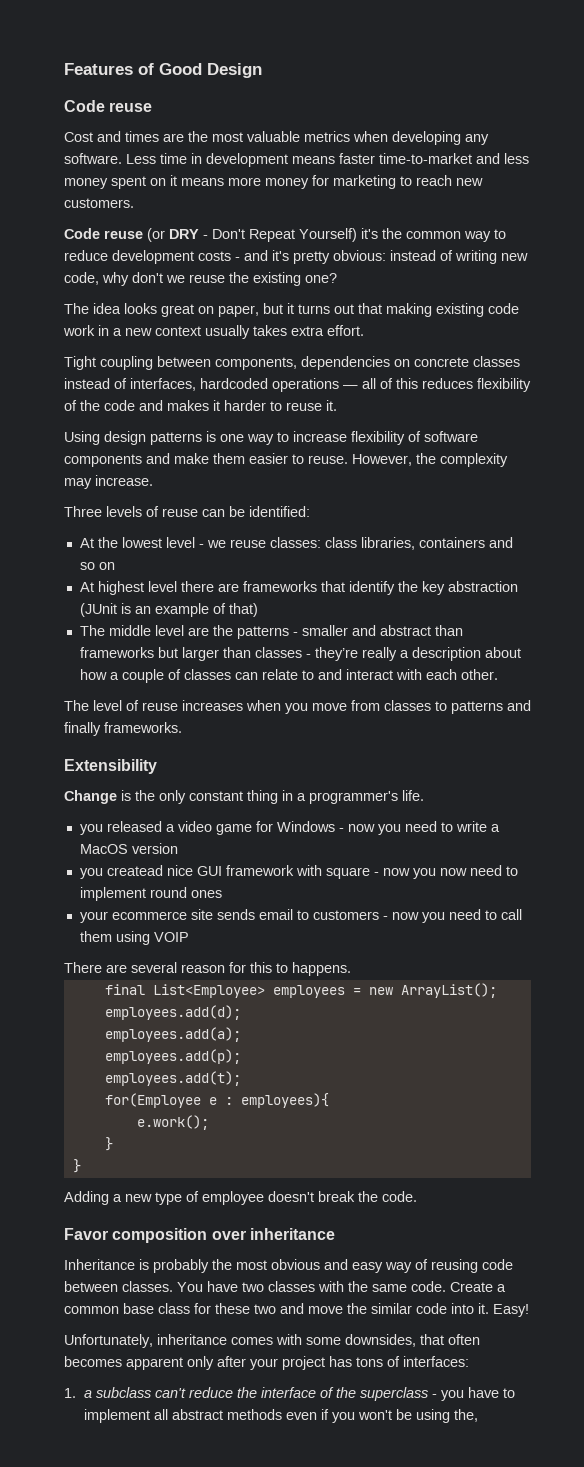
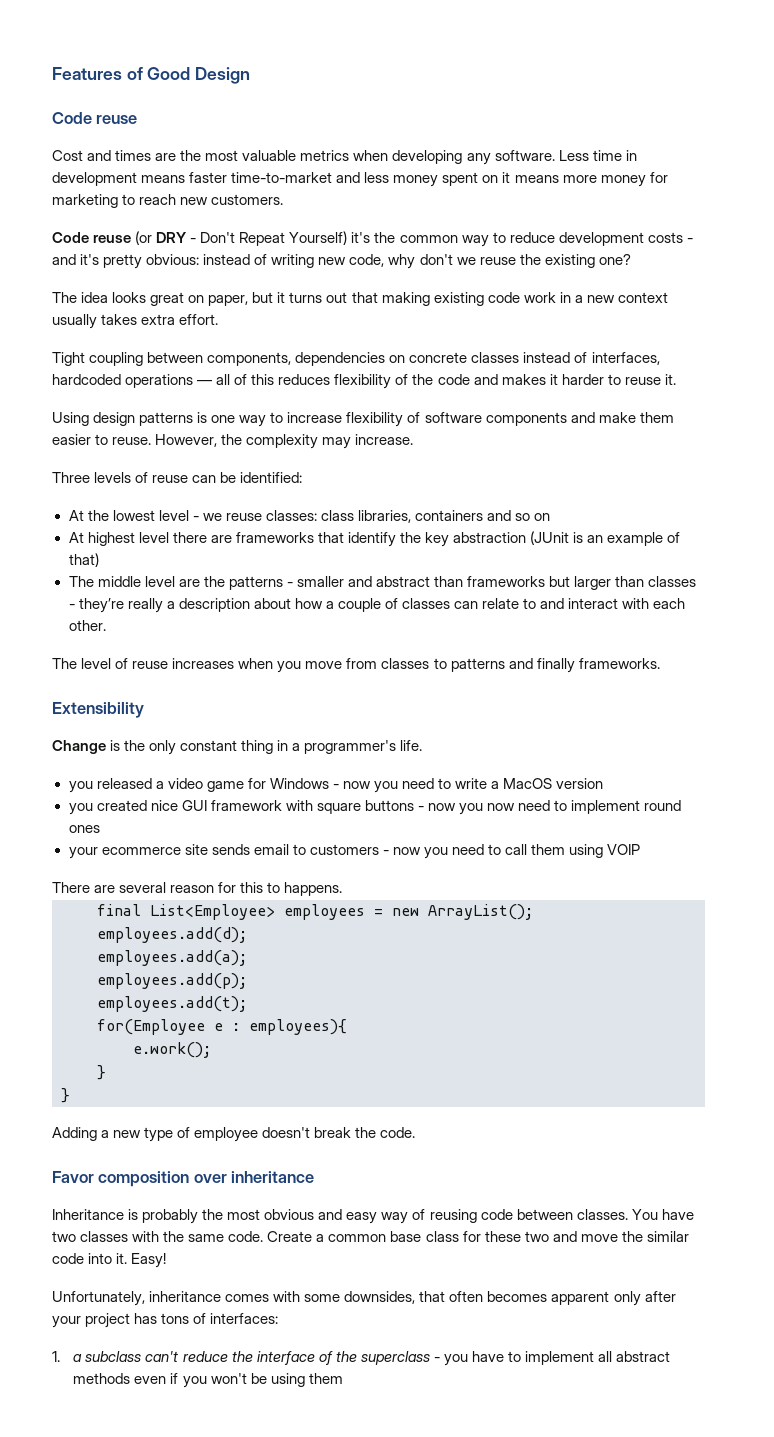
- you createad nice GUI framework with square - now you now need to implement round ones
+ you created nice GUI framework with square buttons - now you now need to implement round ones
- 1. a subclass can't reduce the interface of the superclass - you have to implement all abstract methods even if you won't be using the,
+ 1. a subclass can't reduce the interface of the superclass - you have to implement all abstract methods even if you won't be using them

